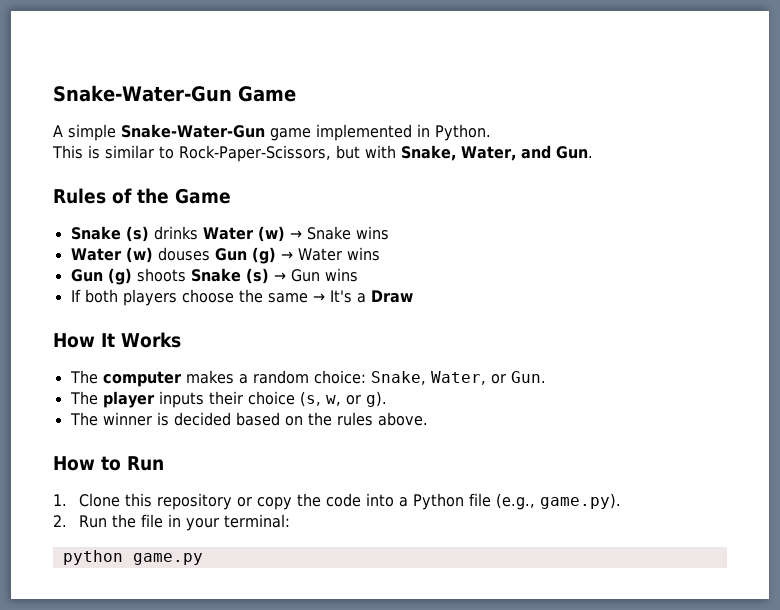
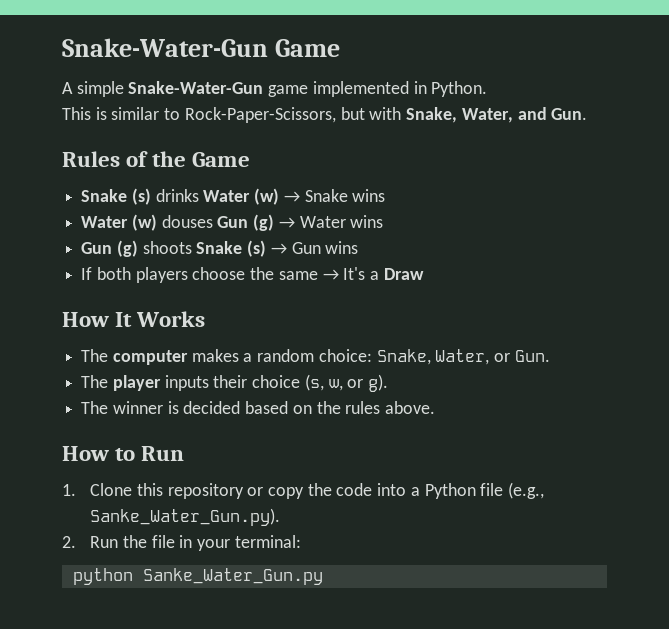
- 1. Clone this repository or copy the code into a Python file (e.g., game.py).
+ 1. Clone this repository or copy the code into a Python file (e.g., Sanke_Water_Gun.py).
- python game.py
+ python Sanke_Water_Gun.py

